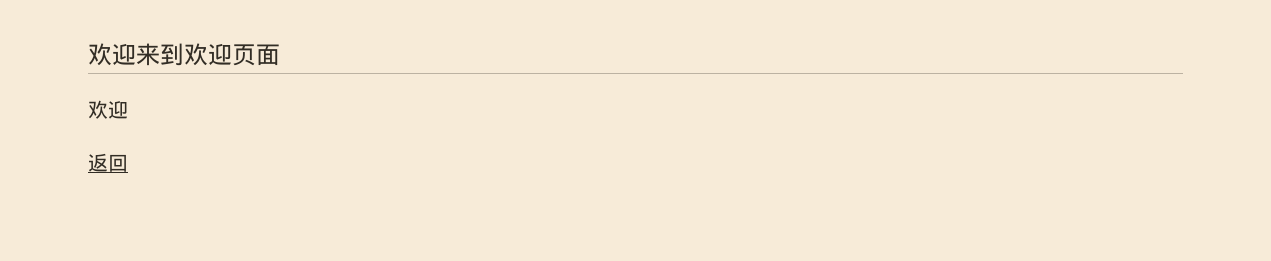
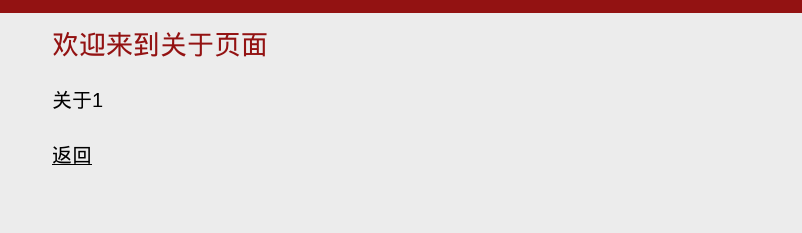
- 欢迎来到欢迎页面
- 欢迎
+ 欢迎来到关于页面
+ 关于1

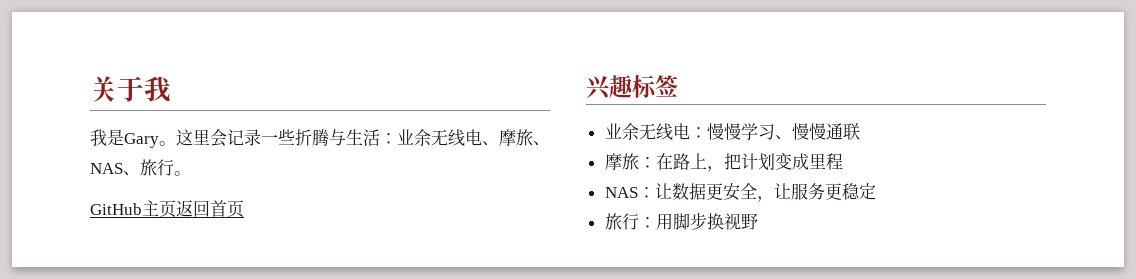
- 欢迎来到关于页面
- 关于1
- 返回
+ 关于我
+ 我是Gary。这里会记录一些折腾与生活：业余无线电、摩旅、NAS、旅行。
+ GitHub主页返回首页
+ 兴趣标签
+ 业余无线电：慢慢学习、慢慢通联
+ 摩旅：在路上，把计划变成里程
+ NAS：让数据更安全，让服务更稳定
+ 旅行：用脚步换视野

